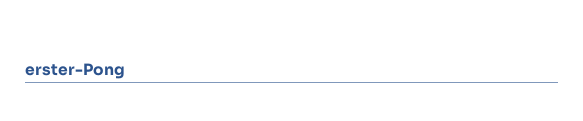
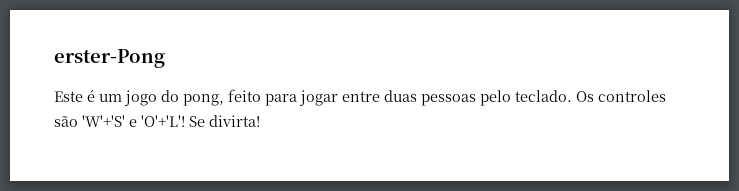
+ Este é um jogo do pong, feito para jogar entre duas pessoas pelo teclado. Os controles são 'W'+'S' e 'O'+'L'! Se divirta!

